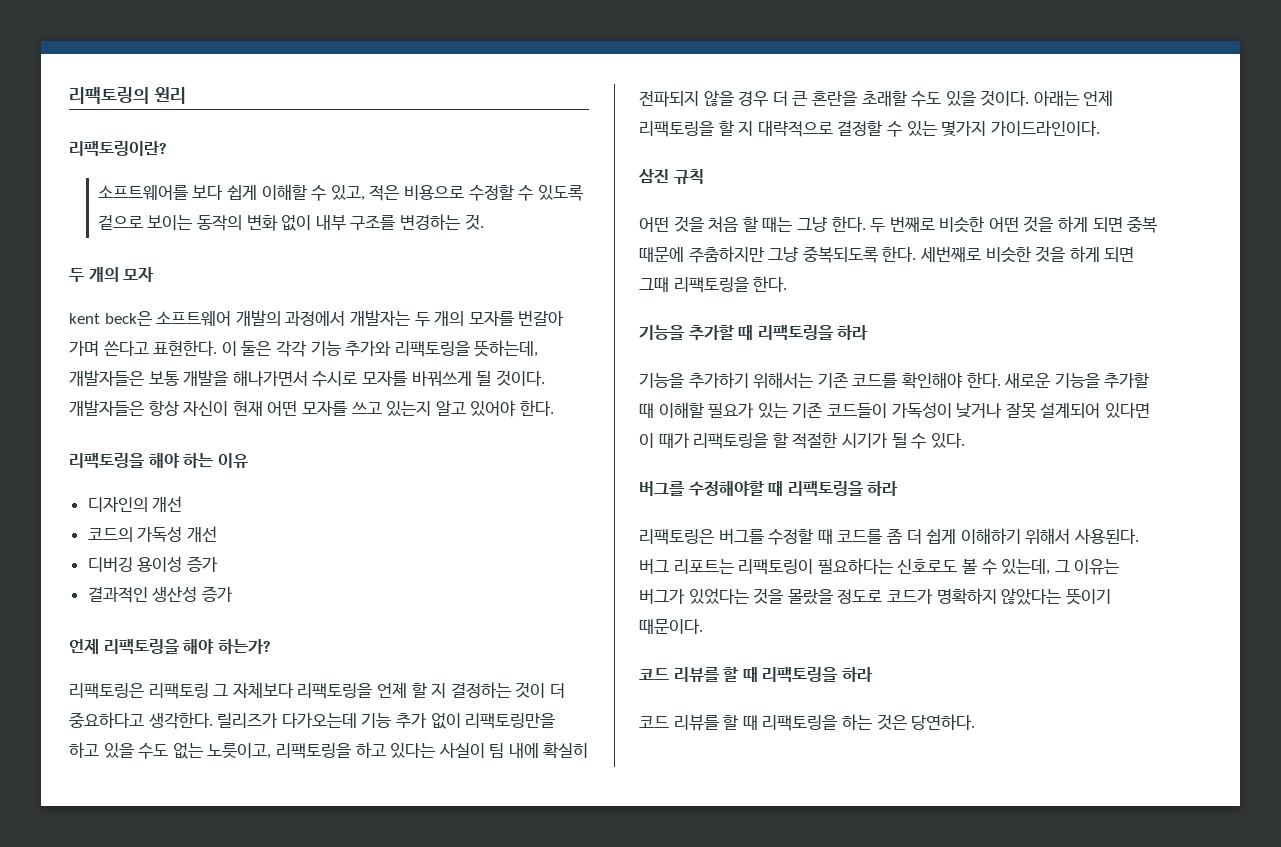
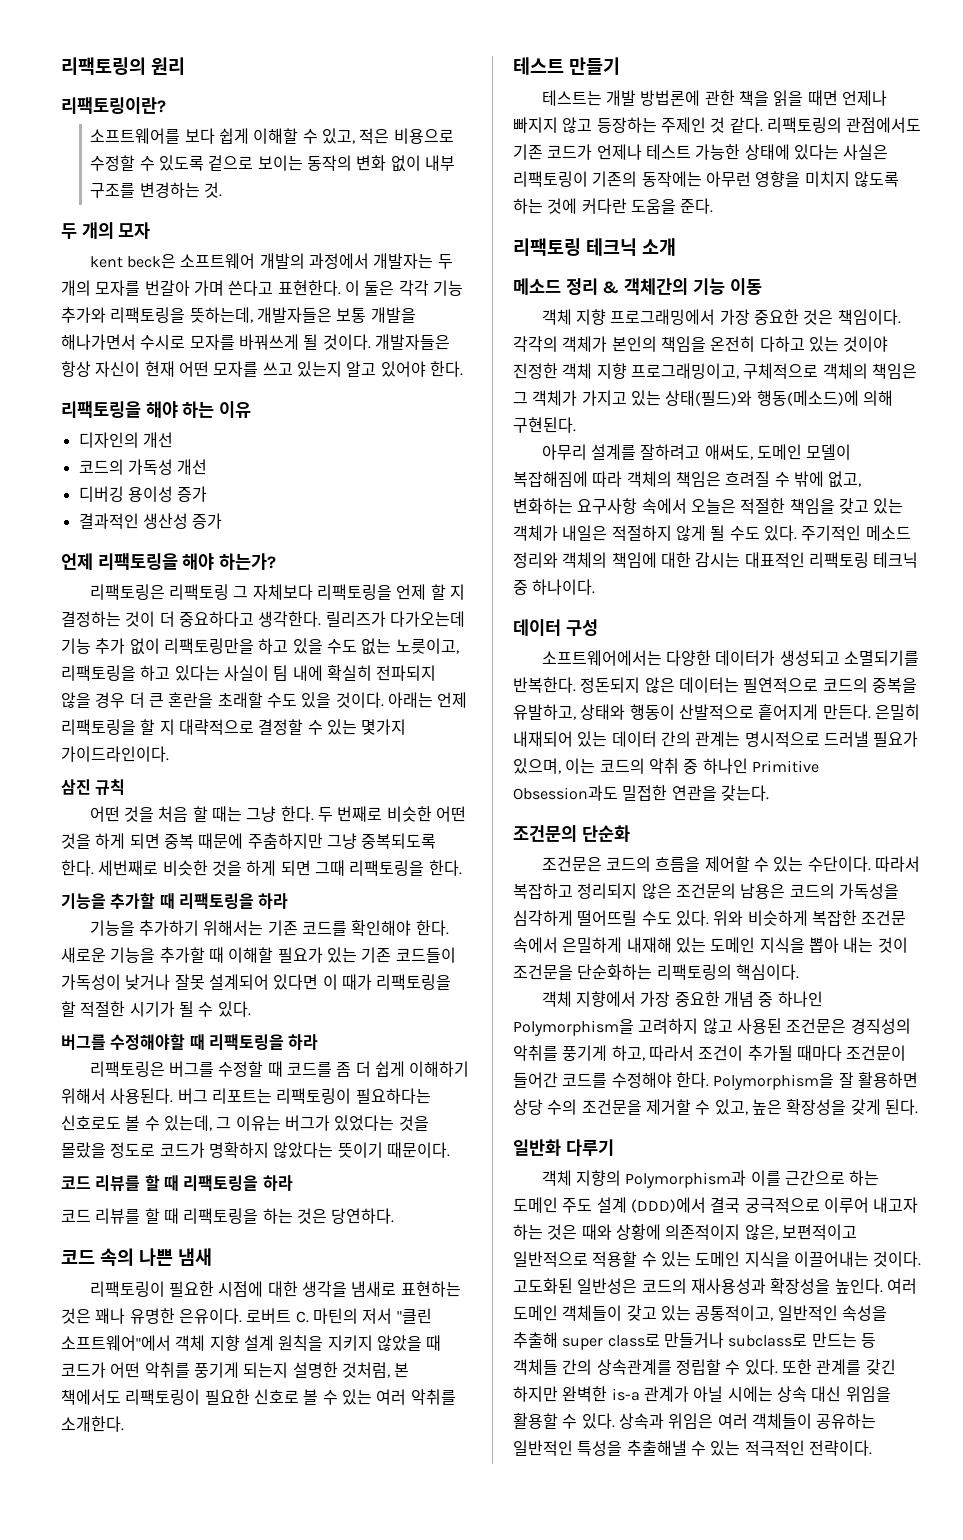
+ 코드 속의 나쁜 냄새
+ 리팩토링이 필요한 시점에 대한 생각을 냄새로 표현하는 것은 꽤나 유명한 은유이다. 로버트 C. 마틴의 저서 "클린 소프트웨어"에서 객체 지향 설계 원칙을 지키지 않았을 때 코드가 어떤 악취를 풍기게 되는지 설명한 것처럼, 본 책에서도 리팩토링이 필요한 신호로 볼 수 있는 여러 악취를 소개한다.
+ 테스트 만들기
+ 테스트는 개발 방법론에 관한 책을 읽을 때면 언제나 빠지지 않고 등장하는 주제인 것 같다. 리팩토링의 관점에서도 기존 코드가 언제나 테스트 가능한 상태에 있다는 사실은 리팩토링이 기존의 동작에는 아무런 영향을 미치지 않도록 하는 것에 커다란 도움을 준다.
+ 리팩토링 테크닉 소개
+ 메소드 정리 & 객체간의 기능 이동
+ 객체 지향 프로그래밍에서 가장 중요한 것은 책임이다. 각각의 객체가 본인의 책임을 온전히 다하고 있는 것이야 진정한 객체 지향 프로그래밍이고, 구체적으로 객체의 책임은 그 객체가 가지고 있는 상태(필드)와 행동(메소드)에 의해 구현된다.
+ 아무리 설계를 잘하려고 애써도, 도메인 모델이 복잡해짐에 따라 객체의 책임은 흐려질 수 밖에 없고, 변화하는 요구사항 속에서 오늘은 적절한 책임을 갖고 있는 객체가 내일은 적절하지 않게 될 수도 있다. 주기적인 메소드 정리와 객체의 책임에 대한 감시는 대표적인 리팩토링 테크닉 중 하나이다.
+ 데이터 구성
+ 소프트웨어에서는 다양한 데이터가 생성되고 소멸되기를 반복한다. 정돈되지 않은 데이터는 필연적으로 코드의 중복을 유발하고, 상태와 행동이 산발적으로 흩어지게 만든다. 은밀히 내재되어 있는 데이터 간의 관계는 명시적으로 드러낼 필요가 있으며, 이는 코드의 악취 중 하나인 Primitive Obsession과도 밀접한 연관을 갖는다.
+ 조건문의 단순화
+ 조건문은 코드의 흐름을 제어할 수 있는 수단이다. 따라서 복잡하고 정리되지 않은 조건문의 남용은 코드의 가독성을 심각하게 떨어뜨릴 수도 있다. 위와 비슷하게 복잡한 조건문 속에서 은밀하게 내재해 있는 도메인 지식을 뽑아 내는 것이 조건문을 단순화하는 리팩토링의 핵심이다.
+ 객체 지향에서 가장 중요한 개념 중 하나인 Polymorphism을 고려하지 않고 사용된 조건문은 경직성의 악취를 풍기게 하고, 따라서 조건이 추가될 때마다 조건문이 들어간 코드를 수정해야 한다. Polymorphism을 잘 활용하면 상당 수의 조건문을 제거할 수 있고, 높은 확장성을 갖게 된다.
+ 일반화 다루기
+ 객체 지향의 Polymorphism과 이를 근간으로 하는 도메인 주도 설계 (DDD)에서 결국 궁극적으로 이루어 내고자 하는 것은 때와 상황에 의존적이지 않은, 보편적이고 일반적으로 적용할 수 있는 도메인 지식을 이끌어내는 것이다. 고도화된 일반성은 코드의 재사용성과 확장성을 높인다. 여러 도메인 객체들이 갖고 있는 공통적이고, 일반적인 속성을 추출해 super class로 만들거나 subclass로 만드는 등 객체들 간의 상속관계를 정립할 수 있다. 또한 관계를 갖긴 하지만 완벽한 is-a 관계가 아닐 시에는 상속 대신 위임을 활용할 수 있다. 상속과 위임은 여러 객체들이 공유하는 일반적인 특성을 추출해낼 수 있는 적극적인 전략이다.

